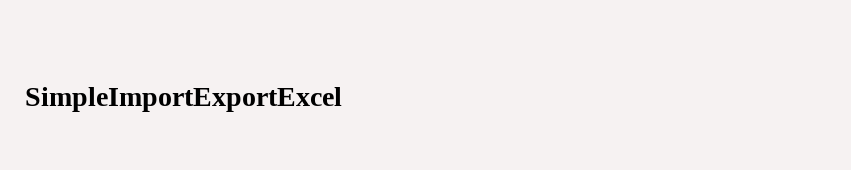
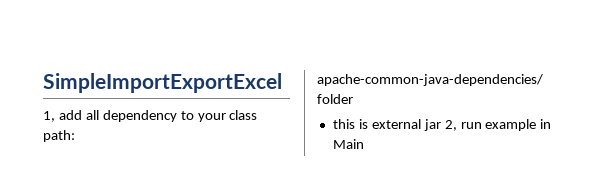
+ 1, add all dependency to your class path: apache-common-java-dependencies/ folder
+ this is external jar 2, run example in Main

